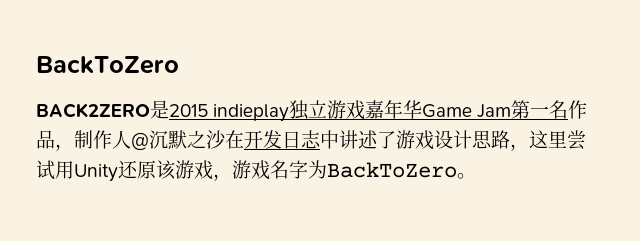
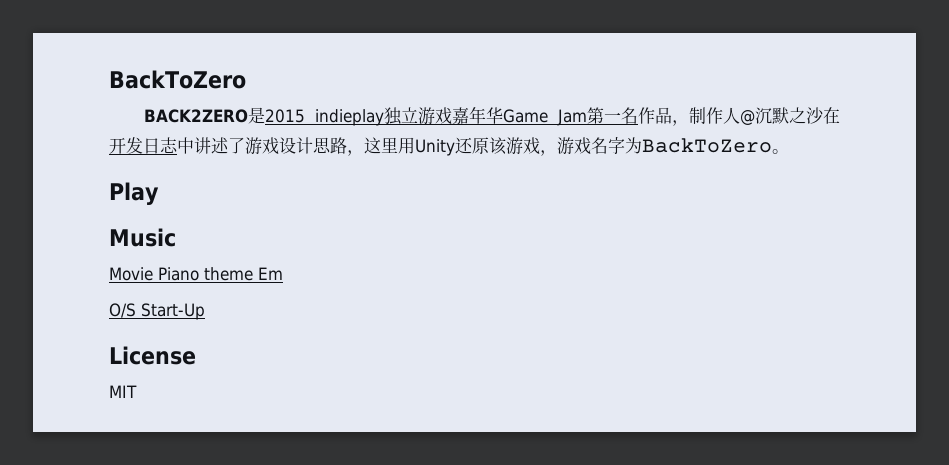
- BACK2ZERO是2015 indieplay独立游戏嘉年华Game Jam第一名作品，制作人@沉默之沙在开发日志中讲述了游戏设计思路，这里尝试用Unity还原该游戏，游戏名字为BackToZero。
+ BACK2ZERO是2015 indieplay独立游戏嘉年华Game Jam第一名作品，制作人@沉默之沙在开发日志中讲述了游戏设计思路，这里用Unity还原该游戏，游戏名字为BackToZero。
+ Play
+ Music
+ Movie Piano theme Em
+ O/S Start-Up
+ License
+ MIT

